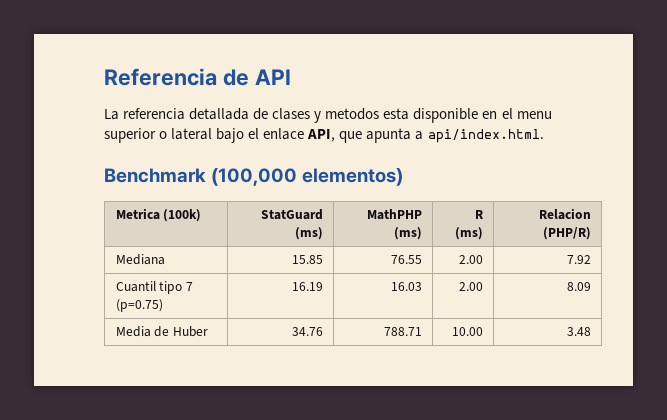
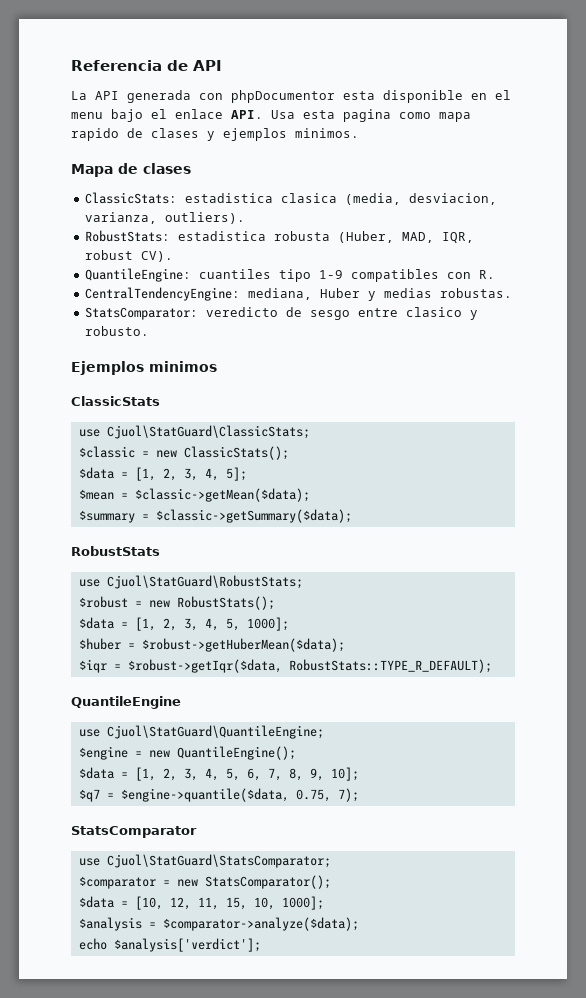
- La referencia detallada de clases y metodos esta disponible en el menu superior o lateral bajo el enlace API, que apunta a api/index.html.
- Benchmark (100,000 elementos)
- Metrica (100k) | StatGuard (ms) | MathPHP (ms) | R (ms) | Relacion (PHP/R)
- Mediana | 15.85 | 76.55 | 2.00 | 7.92
- Cuantil tipo 7 (p=0.75) | 16.19 | 16.03 | 2.00 | 8.09
- Media de Huber | 34.76 | 788.71 | 10.00 | 3.48
+ La API generada con phpDocumentor esta disponible en el menu bajo el enlace API. Usa esta pagina como mapa rapido de clases y ejemplos minimos.
+ Mapa de clases
+ ClassicStats: estadistica clasica (media, desviacion, varianza, outliers).
+ RobustStats: estadistica robusta (Huber, MAD, IQR, robust CV).
+ QuantileEngine: cuantiles tipo 1-9 compatibles con R.
+ CentralTendencyEngine: mediana, Huber y medias robustas.
+ StatsComparator: veredicto de sesgo entre clasico y robusto.
+ Ejemplos minimos
+ ClassicStats
+ use Cjuol\StatGuard\ClassicStats;
+ $classic = new ClassicStats();
+ $data = [1, 2, 3, 4, 5];
+ $mean = $classic->getMean($data);
+ $summary = $classic->getSummary($data);
+ RobustStats
+ use Cjuol\StatGuard\RobustStats;
+ $robust = new RobustStats();
+ $data = [1, 2, 3, 4, 5, 1000];
+ $huber = $robust->getHuberMean($data);
+ $iqr = $robust->getIqr($data, RobustStats::TYPE_R_DEFAULT);
+ QuantileEngine
+ use Cjuol\StatGuard\QuantileEngine;
+ $engine = new QuantileEngine();
+ $data = [1, 2, 3, 4, 5, 6, 7, 8, 9, 10];
+ $q7 = $engine->quantile($data, 0.75, 7);
+ StatsComparator
+ use Cjuol\StatGuard\StatsComparator;
+ $comparator = new StatsComparator();
+ $data = [10, 12, 11, 15, 10, 1000];
+ $analysis = $comparator->analyze($data);
+ echo $analysis['verdict'];

